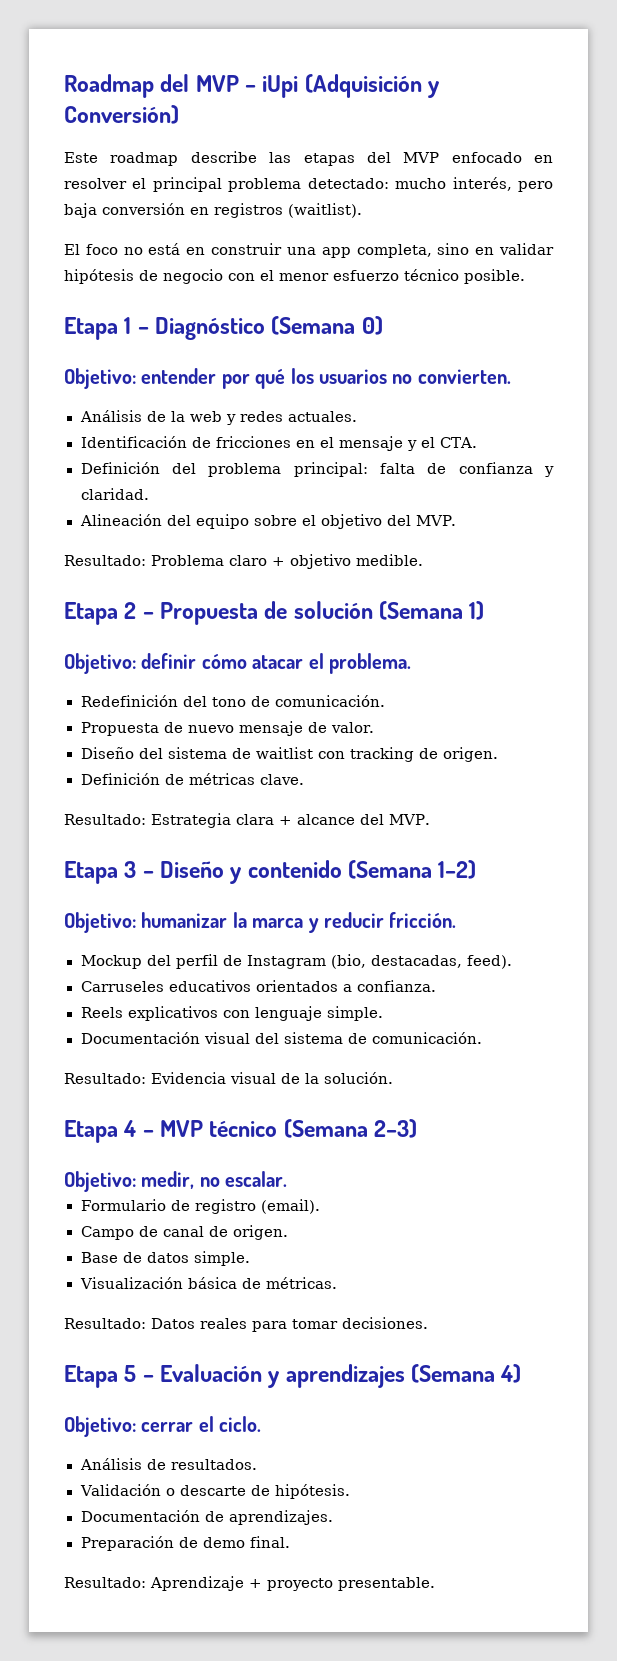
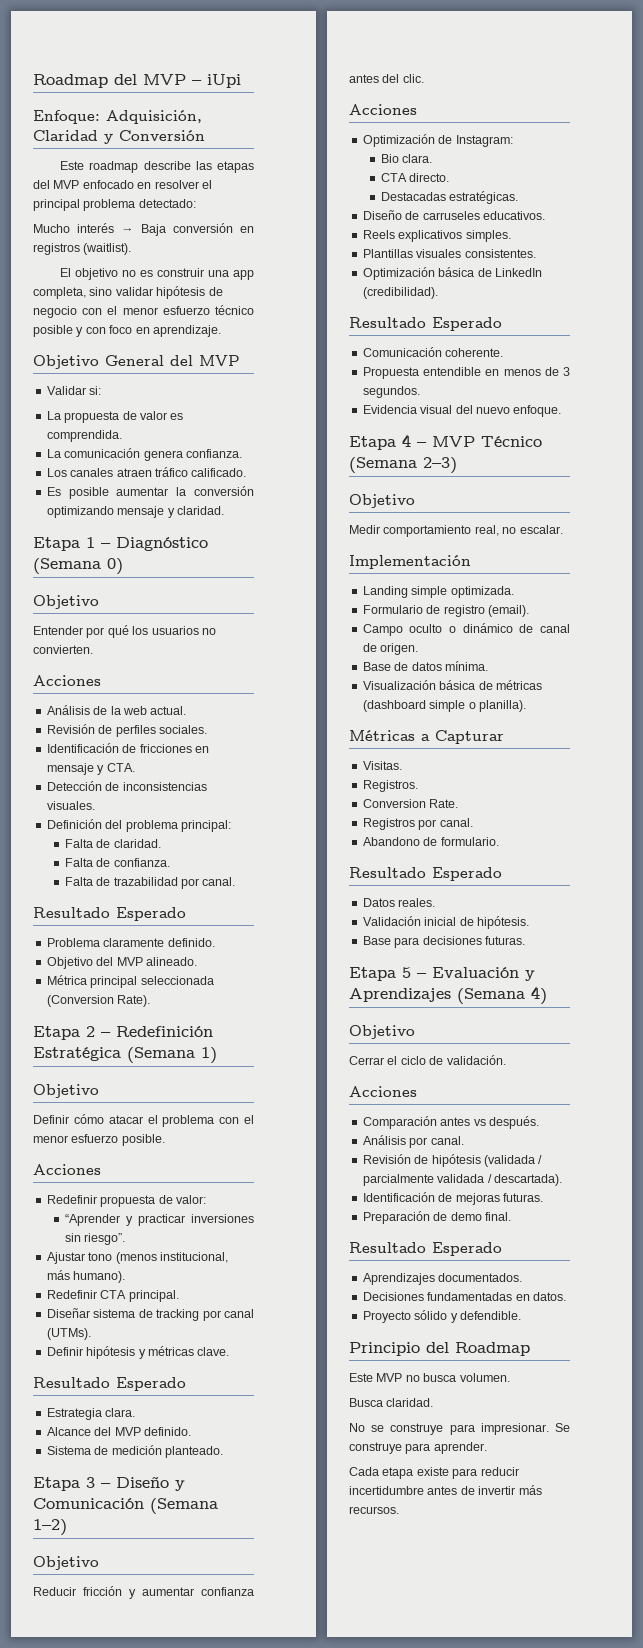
- Roadmap del MVP – iUpi (Adquisición y Conversión)
+ Roadmap del MVP – iUpi
+ Enfoque: Adquisición, Claridad y Conversión
- Este roadmap describe las etapas del MVP enfocado en resolver el principal problema detectado: mucho interés, pero baja conversión en registros (waitlist).
+ Este roadmap describe las etapas del MVP enfocado en resolver el principal problema detectado:
+ Mucho interés → Baja conversión en registros (waitlist).
- El foco no está en construir una app completa, sino en validar hipótesis de negocio con el menor esfuerzo técnico posible.
+ El objetivo no es construir una app completa, sino validar hipótesis de negocio con el menor esfuerzo técnico posible y con foco en aprendizaje.
+ Objetivo General del MVP
+ Validar si:
+ La propuesta de valor es comprendida.
+ La comunicación genera confianza.
+ Los canales atraen tráfico calificado.
+ Es posible aumentar la conversión optimizando mensaje y claridad.
  Etapa 1 – Diagnóstico (Semana 0)
- Objetivo: entender por qué los usuarios no convierten.
+ Objetivo
+ Entender por qué los usuarios no convierten.
+ Acciones
- Análisis de la web y redes actuales.
+ Análisis de la web actual.
+ Revisión de perfiles sociales.
- Identificación de fricciones en el mensaje y el CTA.
+ Identificación de fricciones en mensaje y CTA.
+ Detección de inconsistencias visuales.
- Definición del problema principal: falta de confianza y claridad.
- Alineación del equipo sobre el objetivo del MVP.
- Resultado: Problema claro + objetivo medible.
+ Definición del problema principal:
+ Falta de claridad.
+ Falta de confianza.
+ Falta de trazabilidad por canal.
+ Resultado Esperado
+ Problema claramente definido.
+ Objetivo del MVP alineado.
+ Métrica principal seleccionada (Conversion Rate).
- Etapa 2 – Propuesta de solución (Semana 1)
- Objetivo: definir cómo atacar el problema.
- Redefinición del tono de comunicación.
- Propuesta de nuevo mensaje de valor.
- Diseño del sistema de waitlist con tracking de origen.
- Definición de métricas clave.
- Resultado: Estrategia clara + alcance del MVP.
+ Etapa 2 – Redefinición Estratégica (Semana 1)
+ Objetivo
+ Definir cómo atacar el problema con el menor esfuerzo posible.
+ Acciones
+ Redefinir propuesta de valor:
+ “Aprender y practicar inversiones sin riesgo”.
+ Ajustar tono (menos institucional, más humano).
+ Redefinir CTA principal.
+ Diseñar sistema de tracking por canal (UTMs).
+ Definir hipótesis y métricas clave.
+ Resultado Esperado
+ Estrategia clara.
+ Alcance del MVP definido.
+ Sistema de medición planteado.
- Etapa 3 – Diseño y contenido (Semana 1–2)
- Objetivo: humanizar la marca y reducir fricción.
- Mockup del perfil de Instagram (bio, destacadas, feed).
- Carruseles educativos orientados a confianza.
- Reels explicativos con lenguaje simple.
- Documentación visual del sistema de comunicación.
- Resultado: Evidencia visual de la solución.
+ Etapa 3 – Diseño y Comunicación (Semana 1–2)
+ Objetivo
+ Reducir fricción y aumentar confianza antes del clic.
+ Acciones
+ Optimización de Instagram:
+ Bio clara.
+ CTA directo.
+ Destacadas estratégicas.
+ Diseño de carruseles educativos.
+ Reels explicativos simples.
+ Plantillas visuales consistentes.
+ Optimización básica de LinkedIn (credibilidad).
+ Resultado Esperado
+ Comunicación coherente.
+ Propuesta entendible en menos de 3 segundos.
+ Evidencia visual del nuevo enfoque.
- Etapa 4 – MVP técnico (Semana 2–3)
- Objetivo: medir, no escalar.
+ Etapa 4 – MVP Técnico (Semana 2–3)
+ Objetivo
+ Medir comportamiento real, no escalar.
+ Implementación
+ Landing simple optimizada.
- Campo de canal de origen.
+ Campo oculto o dinámico de canal de origen.
- Base de datos simple.
+ Base de datos mínima.
- Visualización básica de métricas.
- Resultado: Datos reales para tomar decisiones.
+ Visualización básica de métricas (dashboard simple o planilla).
+ Métricas a Capturar
+ Visitas.
+ Registros.
+ Conversion Rate.
+ Registros por canal.
+ Abandono de formulario.
+ Resultado Esperado
+ Datos reales.
+ Validación inicial de hipótesis.
+ Base para decisiones futuras.
- Etapa 5 – Evaluación y aprendizajes (Semana 4)
- Objetivo: cerrar el ciclo.
- Análisis de resultados.
- Validación o descarte de hipótesis.
- Documentación de aprendizajes.
+ Etapa 5 – Evaluación y Aprendizajes (Semana 4)
+ Objetivo
+ Cerrar el ciclo de validación.
+ Acciones
+ Comparación antes vs después.
+ Análisis por canal.
+ Revisión de hipótesis (validada / parcialmente validada / descartada).
+ Identificación de mejoras futuras.
  Preparación de demo final.
- Resultado: Aprendizaje + proyecto presentable.
+ Resultado Esperado
+ Aprendizajes documentados.
+ Decisiones fundamentadas en datos.
+ Proyecto sólido y defendible.
+ Principio del Roadmap
+ Este MVP no busca volumen.
+ Busca claridad.
+ No se construye para impresionar. Se construye para aprender.
+ Cada etapa existe para reducir incertidumbre antes de invertir más recursos.

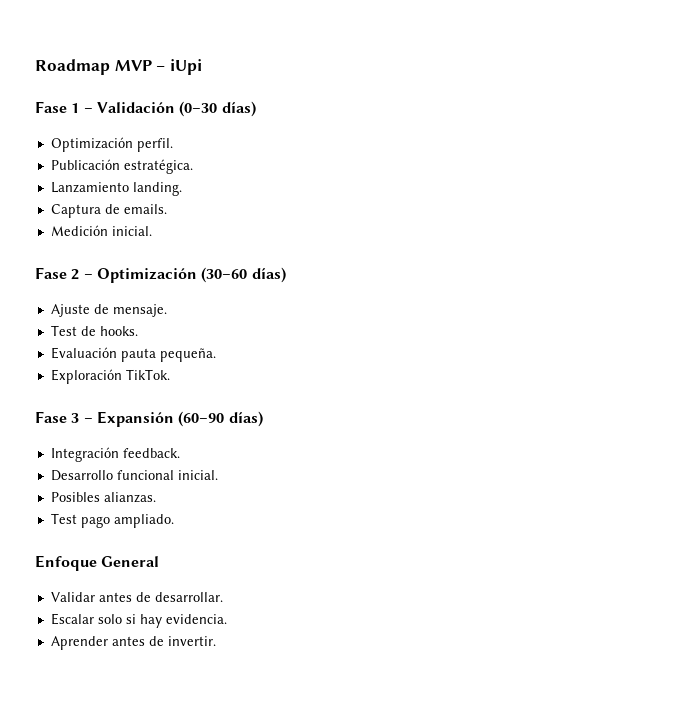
- Roadmap del MVP – iUpi
+ Roadmap MVP – iUpi
- Enfoque: Adquisición, Claridad y Conversión
- Este roadmap describe las etapas del MVP enfocado en resolver el principal problema detectado:
- Mucho interés → Baja conversión en registros (waitlist).
- El objetivo no es construir una app completa, sino validar hipótesis de negocio con el menor esfuerzo técnico posible y con foco en aprendizaje.
- Objetivo General del MVP
+ Fase 1 – Validación (0–30 días)
+ Optimización perfil.
+ Publicación estratégica.
+ Lanzamiento landing.
+ Captura de emails.
+ Medición inicial.
+ Fase 2 – Optimización (30–60 días)
+ Ajuste de mensaje.
+ Test de hooks.
+ Evaluación pauta pequeña.
+ Exploración TikTok.
+ Fase 3 – Expansión (60–90 días)
+ Integración feedback.
+ Desarrollo funcional inicial.
+ Posibles alianzas.
+ Test pago ampliado.
+ Enfoque General
- Validar si:
- La propuesta de valor es comprendida.
- La comunicación genera confianza.
- Los canales atraen tráfico calificado.
- Es posible aumentar la conversión optimizando mensaje y claridad.
- Etapa 1 – Diagnóstico (Semana 0)
- Objetivo
- Entender por qué los usuarios no convierten.
- Acciones
- Análisis de la web actual.
- Revisión de perfiles sociales.
- Identificación de fricciones en mensaje y CTA.
- Detección de inconsistencias visuales.
- Definición del problema principal:
- Falta de claridad.
- Falta de confianza.
- Falta de trazabilidad por canal.
- Resultado Esperado
- Problema claramente definido.
- Objetivo del MVP alineado.
- Métrica principal seleccionada (Conversion Rate).
- Etapa 2 – Redefinición Estratégica (Semana 1)
- Objetivo
- Definir cómo atacar el problema con el menor esfuerzo posible.
- Acciones
- Redefinir propuesta de valor:
- “Aprender y practicar inversiones sin riesgo”.
- Ajustar tono (menos institucional, más humano).
- Redefinir CTA principal.
- Diseñar sistema de tracking por canal (UTMs).
- Definir hipótesis y métricas clave.
- Resultado Esperado
- Estrategia clara.
- Alcance del MVP definido.
- Sistema de medición planteado.
- Etapa 3 – Diseño y Comunicación (Semana 1–2)
- Objetivo
- Reducir fricción y aumentar confianza antes del clic.
- Acciones
- Optimización de Instagram:
- Bio clara.
- CTA directo.
- Destacadas estratégicas.
- Diseño de carruseles educativos.
- Reels explicativos simples.
- Plantillas visuales consistentes.
- Optimización básica de LinkedIn (credibilidad).
- Resultado Esperado
- Comunicación coherente.
- Propuesta entendible en menos de 3 segundos.
- Evidencia visual del nuevo enfoque.
- Etapa 4 – MVP Técnico (Semana 2–3)
- Objetivo
- Medir comportamiento real, no escalar.
- Implementación
- Landing simple optimizada.
- Formulario de registro (email).
- Campo oculto o dinámico de canal de origen.
- Base de datos mínima.
- Visualización básica de métricas (dashboard simple o planilla).
- Métricas a Capturar
- Visitas.
- Registros.
- Conversion Rate.
- Registros por canal.
- Abandono de formulario.
- Resultado Esperado
- Datos reales.
- Validación inicial de hipótesis.
- Base para decisiones futuras.
- Etapa 5 – Evaluación y Aprendizajes (Semana 4)
- Objetivo
- Cerrar el ciclo de validación.
- Acciones
- Comparación antes vs después.
- Análisis por canal.
- Revisión de hipótesis (validada / parcialmente validada / descartada).
- Identificación de mejoras futuras.
- Preparación de demo final.
- Resultado Esperado
- Aprendizajes documentados.
- Decisiones fundamentadas en datos.
- Proyecto sólido y defendible.
- Principio del Roadmap
- Este MVP no busca volumen.
- Busca claridad.
- No se construye para impresionar. Se construye para aprender.
- Cada etapa existe para reducir incertidumbre antes de invertir más recursos.
+ Validar antes de desarrollar.
+ Escalar solo si hay evidencia.
+ Aprender antes de invertir.

